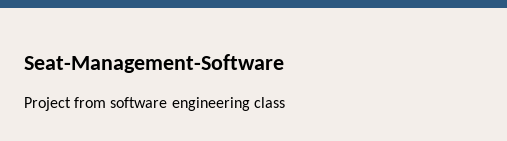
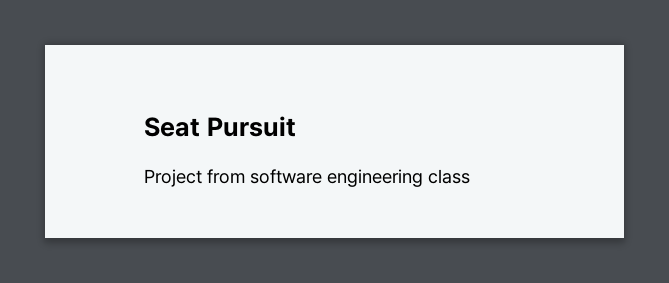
- Seat-Management-Software
+ Seat Pursuit

